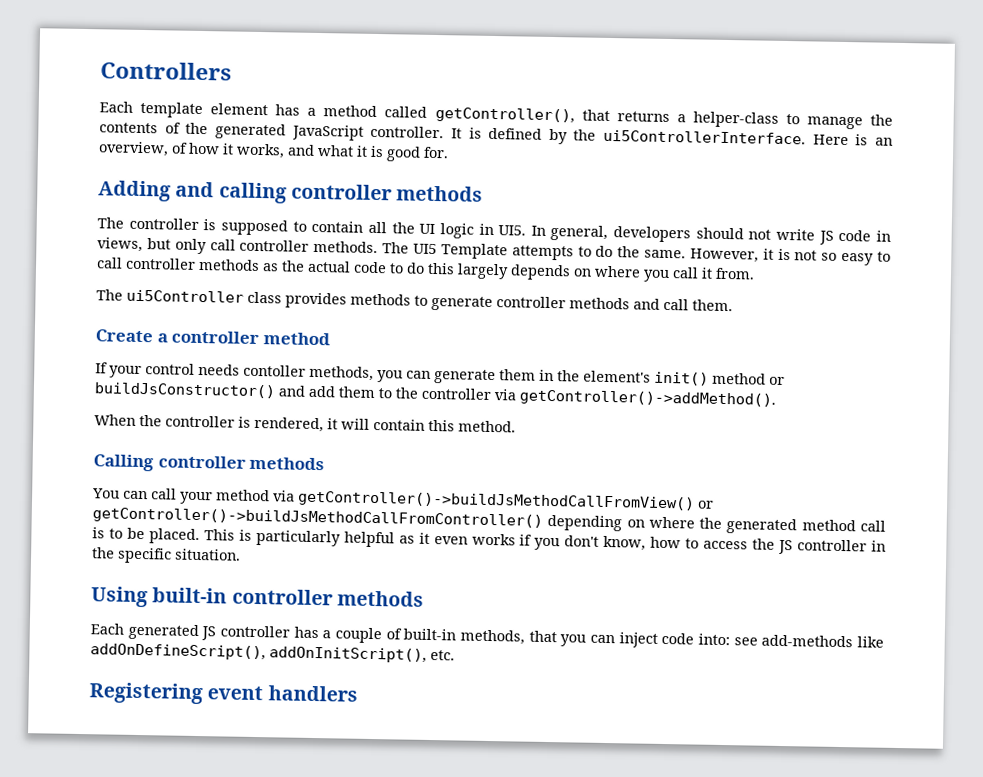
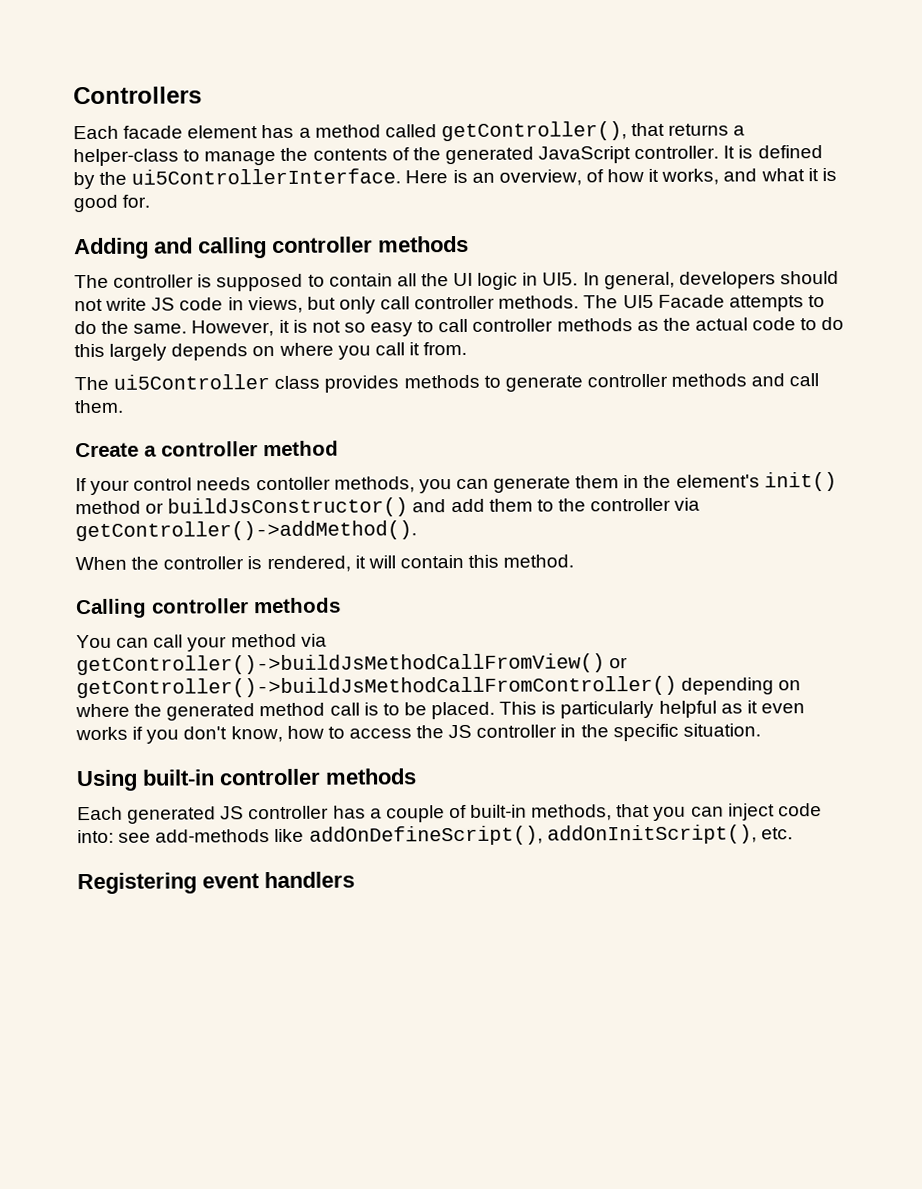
- Each template element has a method called getController(), that returns a helper-class to manage the contents of the generated JavaScript controller.
+ Each facade element has a method called getController(), that returns a helper-class to manage the contents of the generated JavaScript controller.
- The UI5 Template attempts to do the same.
+ The UI5 Facade attempts to do the same.

